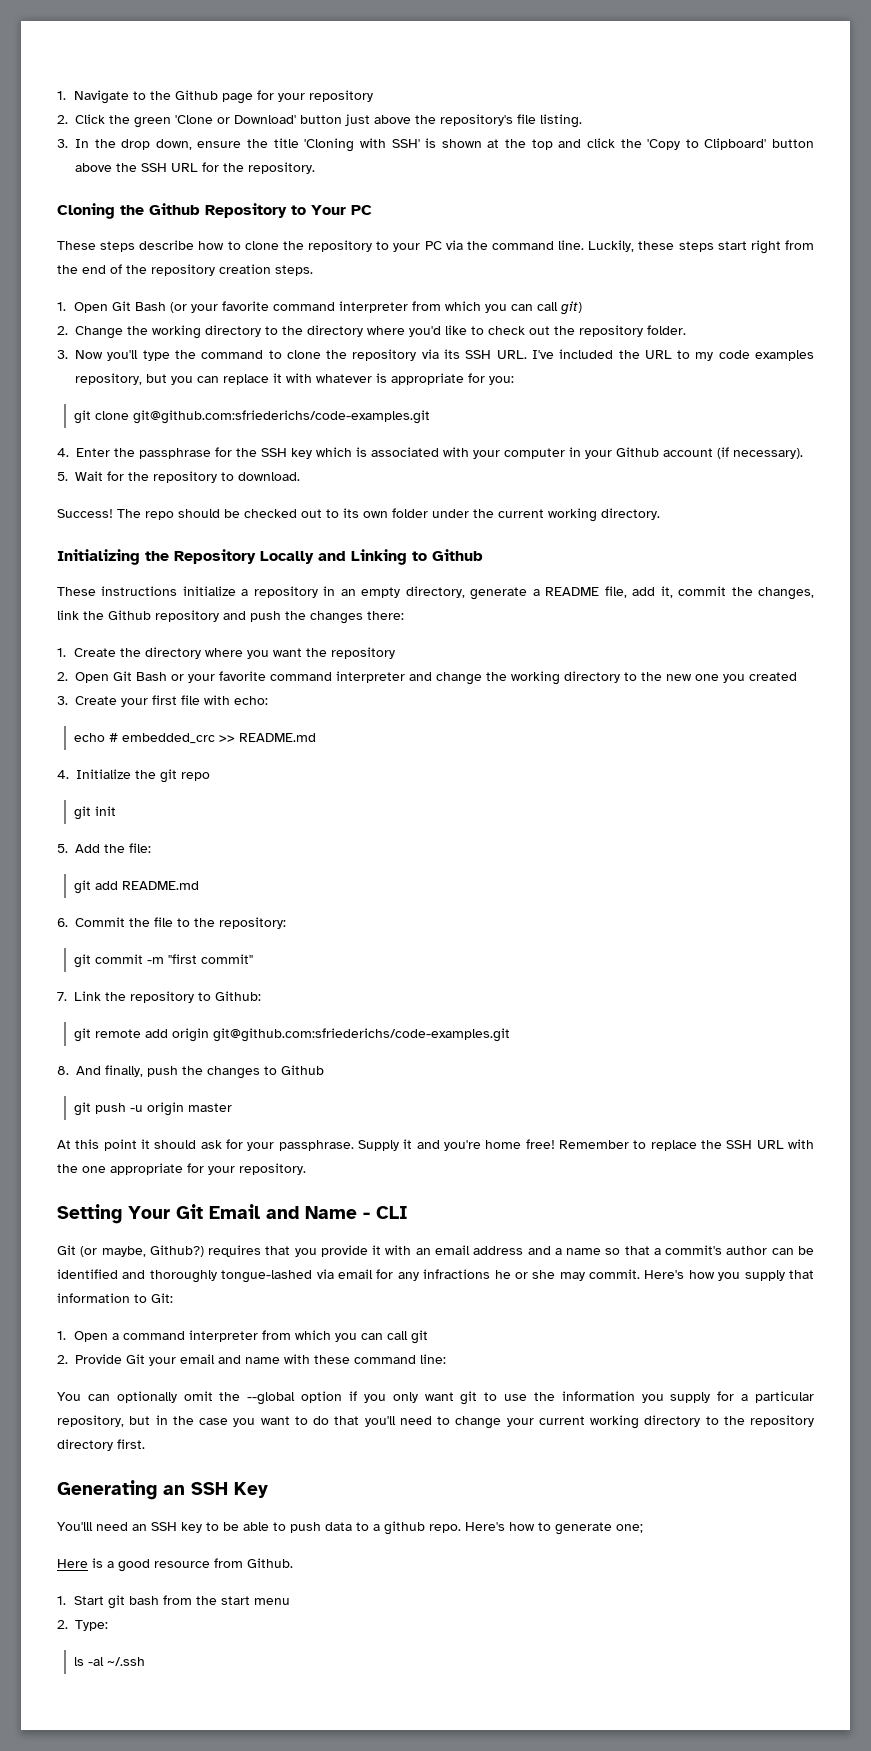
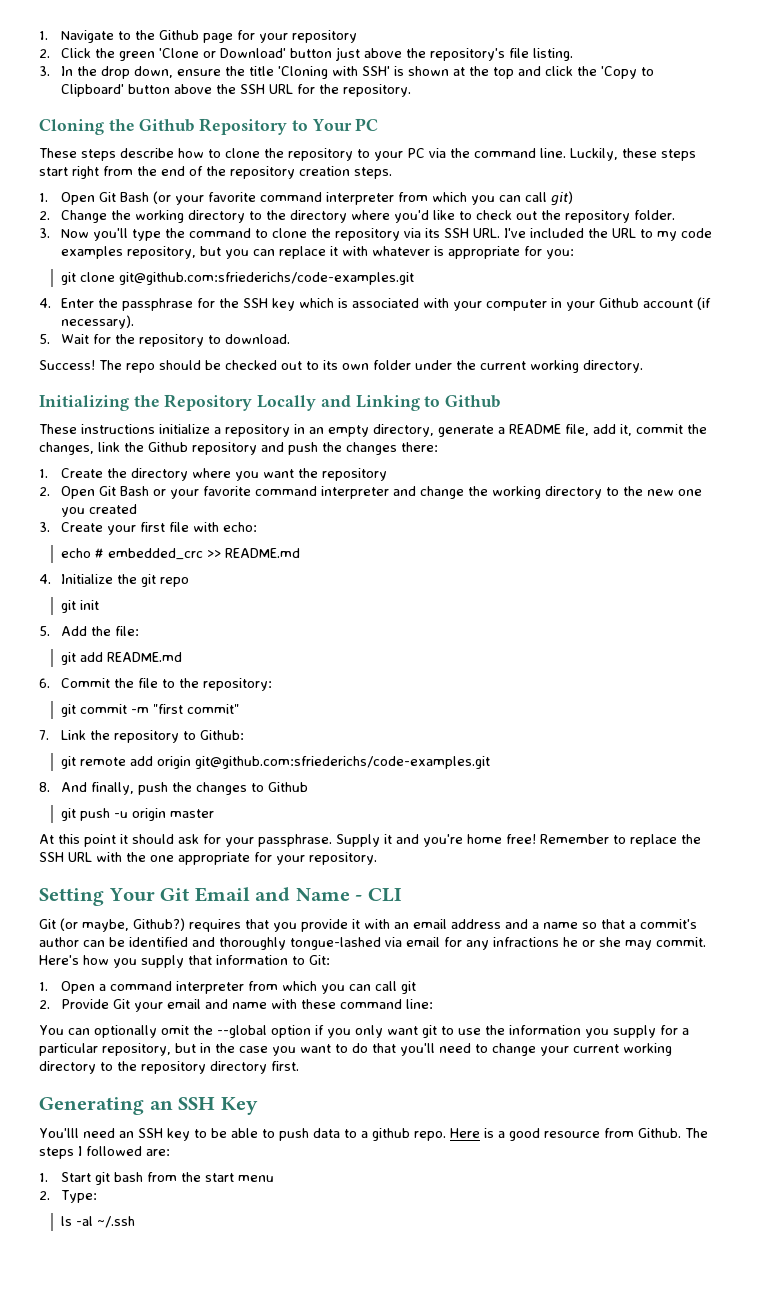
- You'lll need an SSH key to be able to push data to a github repo. Here's how to generate one;
- Here is a good resource from Github.
+ You'lll need an SSH key to be able to push data to a github repo. Here is a good resource from Github. The steps I followed are:

